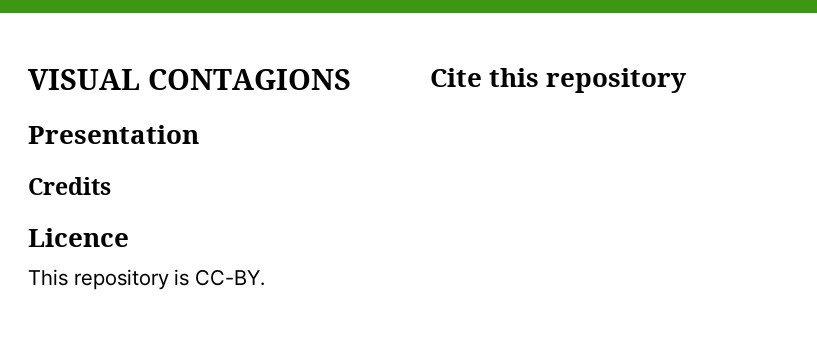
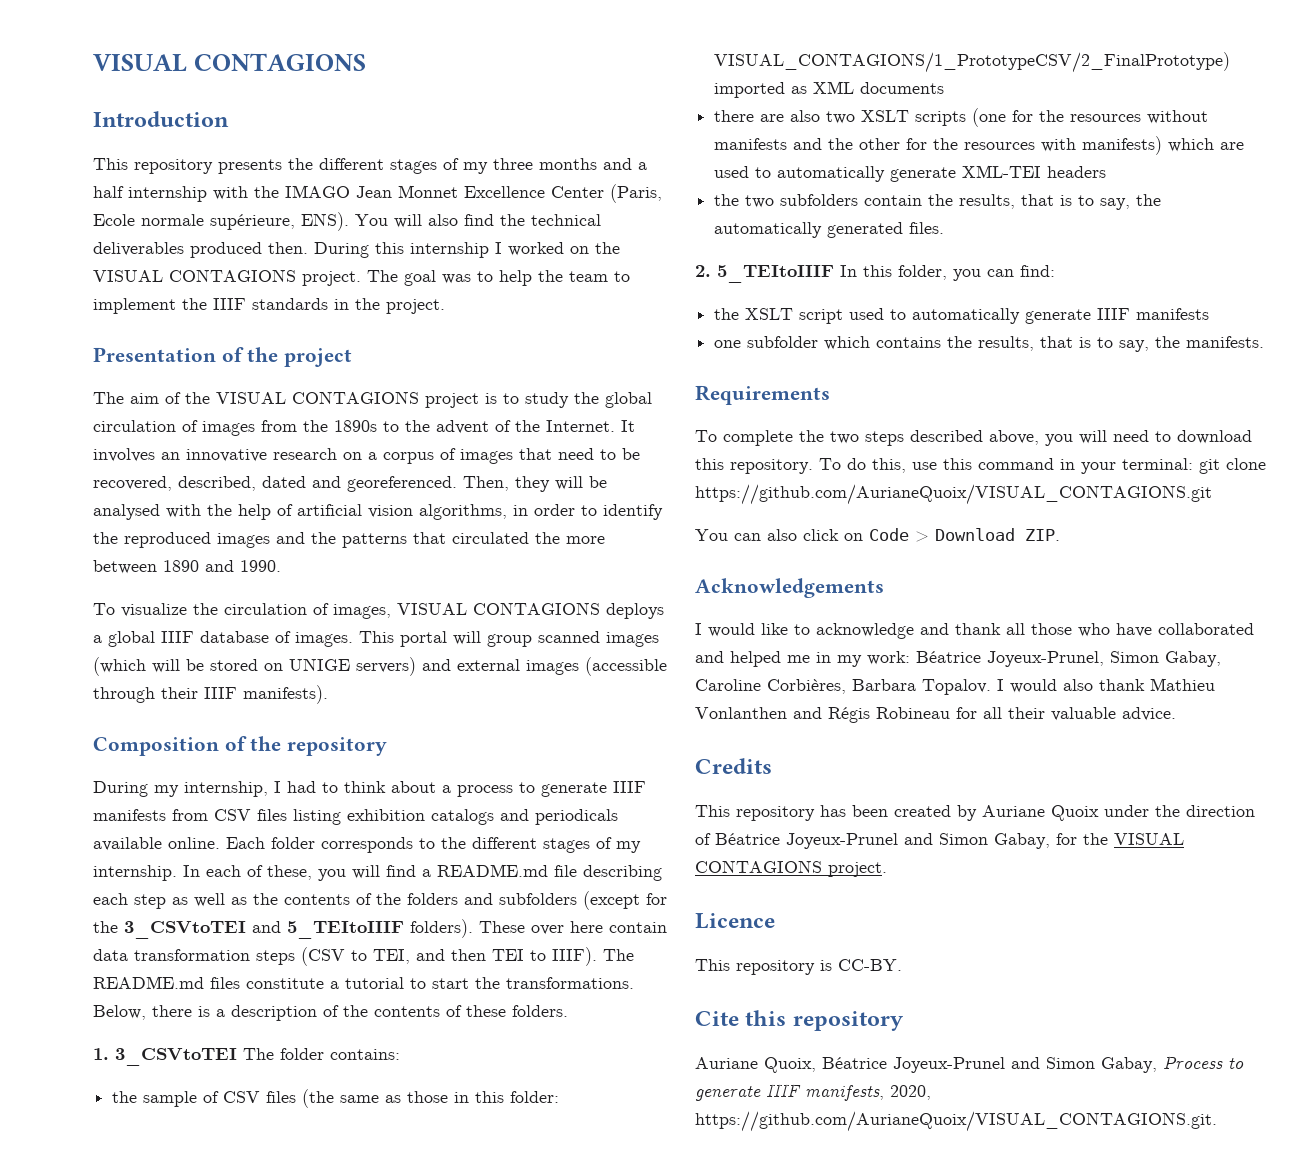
- Presentation
+ Introduction
+ This repository presents the different stages of my three months and a half internship with the IMAGO Jean Monnet Excellence Center (Paris, Ecole normale supérieure, ENS). You will also find the technical deliverables produced then. During this internship I worked on the VISUAL CONTAGIONS project. The goal was to help the team to implement the IIIF standards in the project.
+ Presentation of the project
+ The aim of the VISUAL CONTAGIONS project is to study the global circulation of images from the 1890s to the advent of the Internet. It involves an innovative research on a corpus of images that need to be recovered, described, dated and georeferenced. Then, they will be analysed with the help of artificial vision algorithms, in order to identify the reproduced images and the patterns that circulated the more between 1890 and 1990.
+ To visualize the circulation of images, VISUAL CONTAGIONS deploys a global IIIF database of images. This portal will group scanned images (which will be stored on UNIGE servers) and external images (accessible through their IIIF manifests).
+ Composition of the repository
+ During my internship, I had to think about a process to generate IIIF manifests from CSV files listing exhibition catalogs and periodicals available online. Each folder corresponds to the different stages of my internship. In each of these, you will find a README.md file describing each step as well as the contents of the folders and subfolders (except for the 3_CSVtoTEI and 5_TEItoIIIF folders). These over here contain data transformation steps (CSV to TEI, and then TEI to IIIF). The README.md files constitute a tutorial to start the transformations. Below, there is a description of the contents of these folders.
+ 1. 3_CSVtoTEI The folder contains:
+ the sample of CSV files (the same as those in this folder: VISUAL_CONTAGIONS/1_PrototypeCSV/2_FinalPrototype) imported as XML documents
+ there are also two XSLT scripts (one for the resources without manifests and the other for the resources with manifests) which are used to automatically generate XML-TEI headers
+ the two subfolders contain the results, that is to say, the automatically generated files.
+ 2. 5_TEItoIIIF In this folder, you can find:
+ the XSLT script used to automatically generate IIIF manifests
+ one subfolder which contains the results, that is to say, the manifests.
+ Requirements
+ To complete the two steps described above, you will need to download this repository. To do this, use this command in your terminal: git clone https://github.com/AurianeQuoix/VISUAL_CONTAGIONS.git
+ You can also click on Code > Download ZIP.
+ Acknowledgements
+ I would like to acknowledge and thank all those who have collaborated and helped me in my work: Béatrice Joyeux-Prunel, Simon Gabay, Caroline Corbières, Barbara Topalov. I would also thank Mathieu Vonlanthen and Régis Robineau for all their valuable advice.
  Credits
+ This repository has been created by Auriane Quoix under the direction of Béatrice Joyeux-Prunel and Simon Gabay, for the VISUAL CONTAGIONS project.
+ Auriane Quoix, Béatrice Joyeux-Prunel and Simon Gabay, Process to generate IIIF manifests, 2020, https://github.com/AurianeQuoix/VISUAL_CONTAGIONS.git.

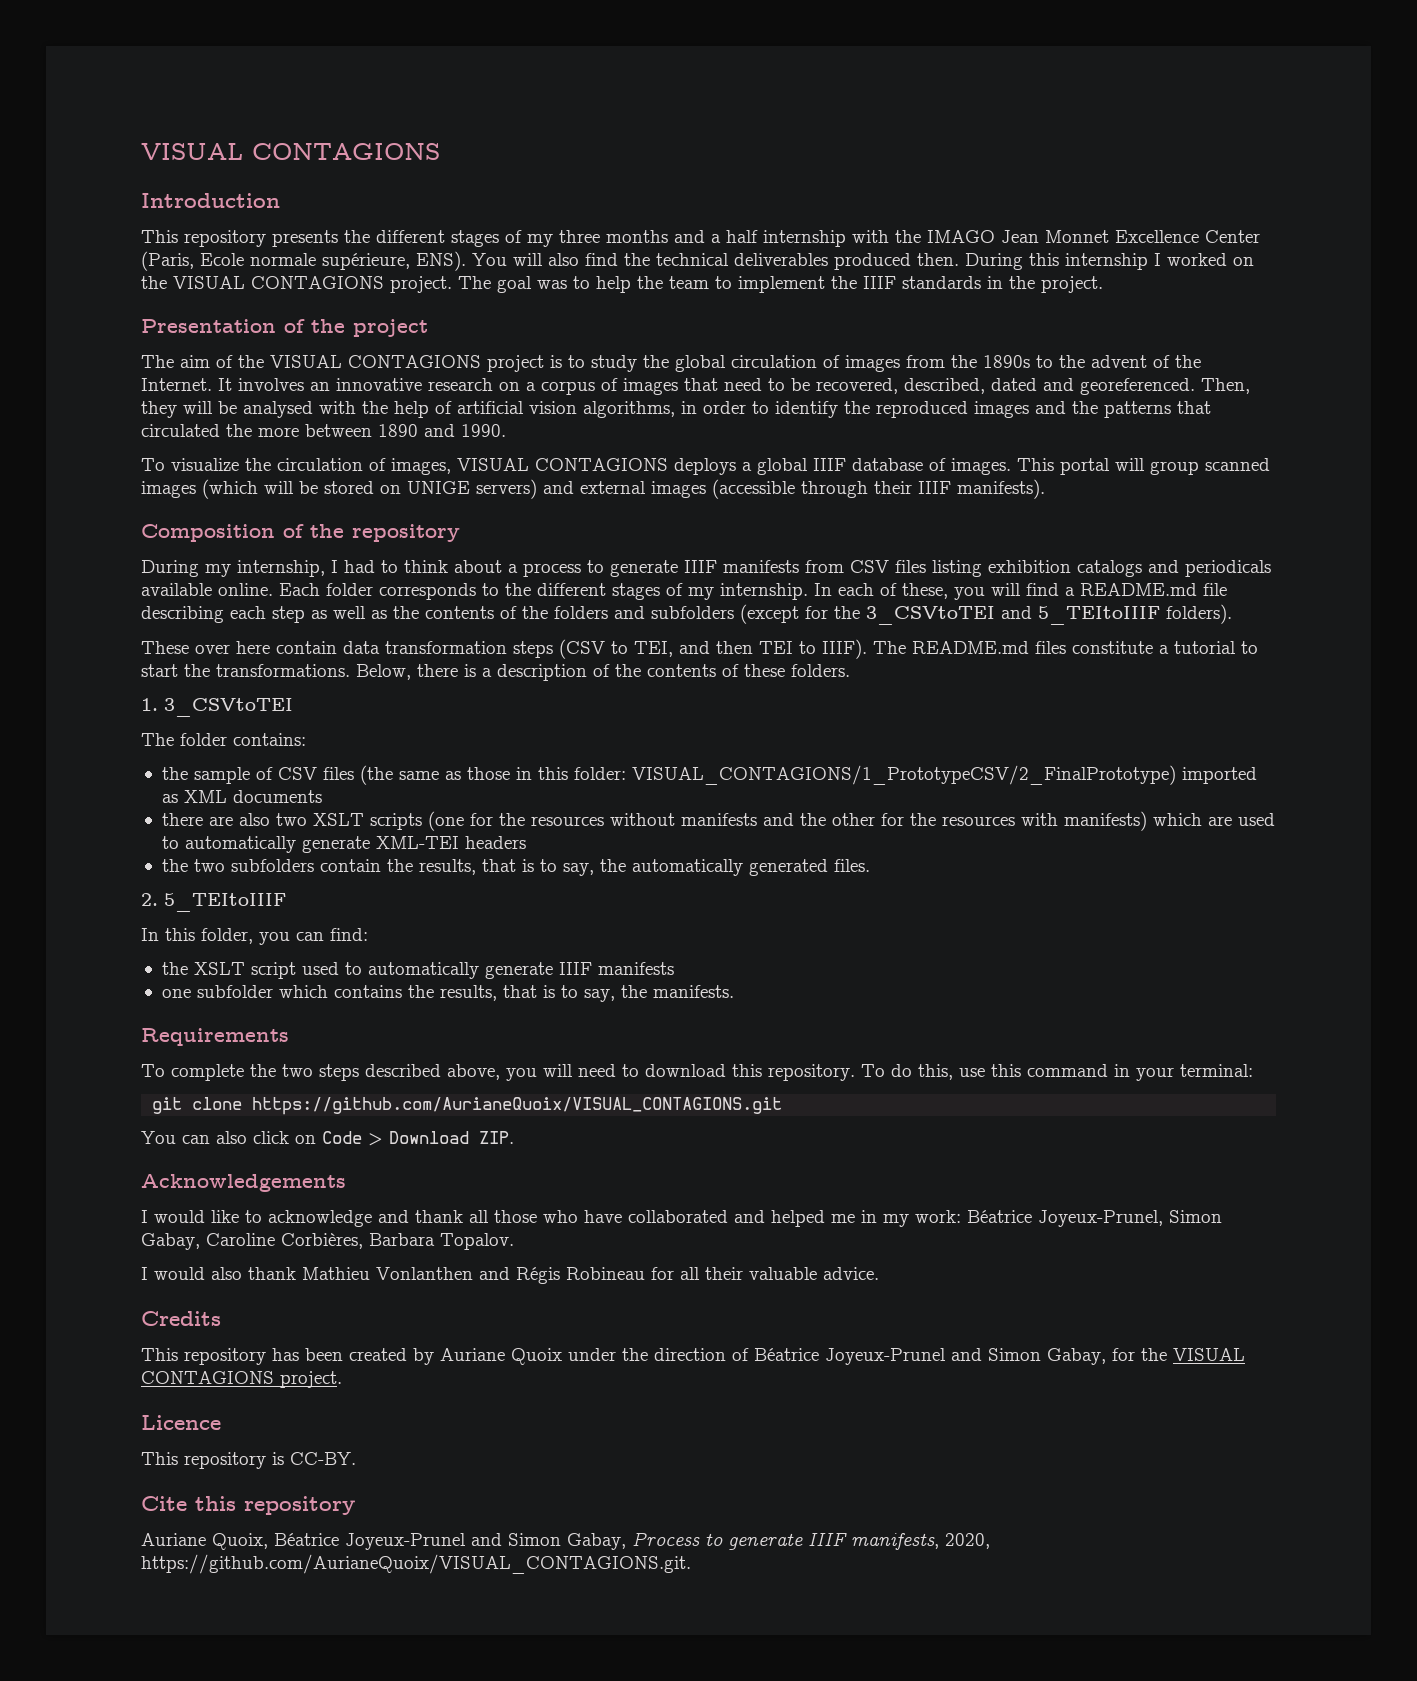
- In each of these, you will find a README.md file describing each step as well as the contents of the folders and subfolders (except for the 3_CSVtoTEI and 5_TEItoIIIF folders). These over here contain data transformation steps (CSV to TEI, and then TEI to IIIF).
+ In each of these, you will find a README.md file describing each step as well as the contents of the folders and subfolders (except for the 3_CSVtoTEI and 5_TEItoIIIF folders).
+ These over here contain data transformation steps (CSV to TEI, and then TEI to IIIF).
- 1. 3_CSVtoTEI The folder contains:
+ 1. 3_CSVtoTEI
+ The folder contains:
- 2. 5_TEItoIIIF In this folder, you can find:
+ 2. 5_TEItoIIIF
+ In this folder, you can find:
- To do this, use this command in your terminal: git clone https://github.com/AurianeQuoix/VISUAL_CONTAGIONS.git
+ To do this, use this command in your terminal:
+ git clone https://github.com/AurianeQuoix/VISUAL_CONTAGIONS.git
- I would like to acknowledge and thank all those who have collaborated and helped me in my work: Béatrice Joyeux-Prunel, Simon Gabay, Caroline Corbières, Barbara Topalov. I would also thank Mathieu Vonlanthen and Régis Robineau for all their valuable advice.
+ I would like to acknowledge and thank all those who have collaborated and helped me in my work: Béatrice Joyeux-Prunel, Simon Gabay, Caroline Corbières, Barbara Topalov.
+ I would also thank Mathieu Vonlanthen and Régis Robineau for all their valuable advice.

